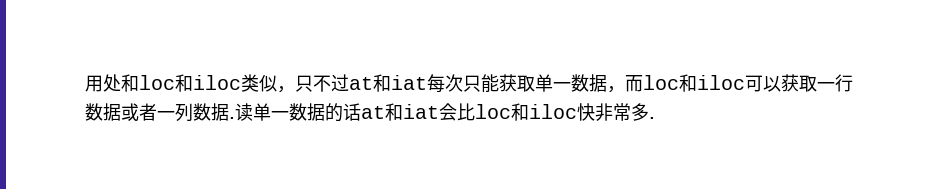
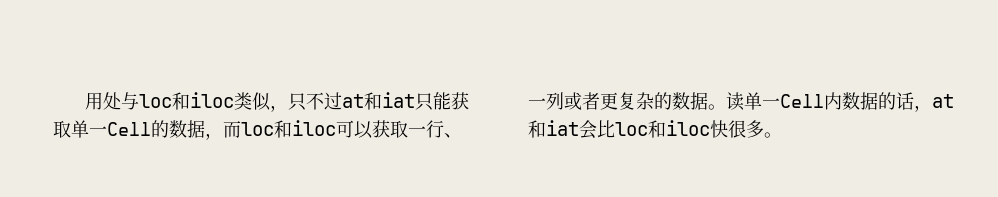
- 用处和loc和iloc类似，只不过at和iat每次只能获取单一数据，而loc和iloc可以获取一行数据或者一列数据.读单一数据的话at和iat会比loc和iloc快非常多.
+ 用处与loc和iloc类似，只不过at和iat只能获取单一Cell的数据，而loc和iloc可以获取一行、一列或者更复杂的数据。读单一Cell内数据的话，at和iat会比loc和iloc快很多。

